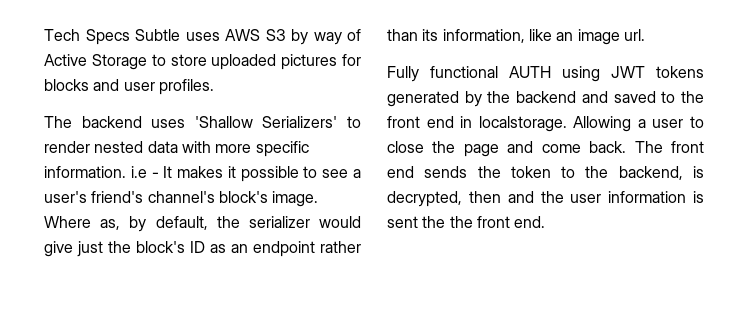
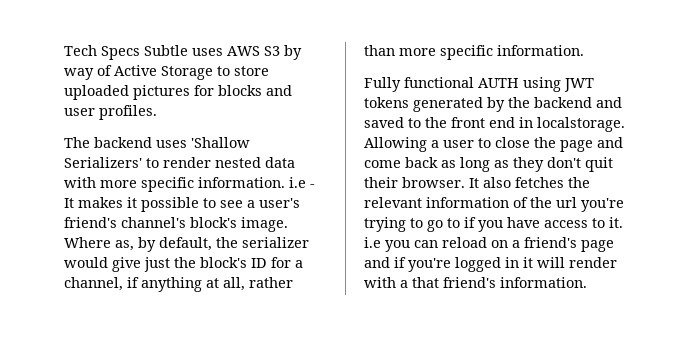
- Where as, by default, the serializer would give just the block's ID as an endpoint rather than its information, like an image url.
+ Where as, by default, the serializer would give just the block's ID for a channel, if anything at all, rather than more specific information.
- Allowing a user to close the page and come back. The front end sends the token to the backend, is decrypted, then and the user information is sent the the front end.
+ Allowing a user to close the page and come back as long as they don't quit their browser. It also fetches the relevant information of the url you're trying to go to if you have access to it. i.e you can reload on a friend's page and if you're logged in it will render with a that friend's information.

